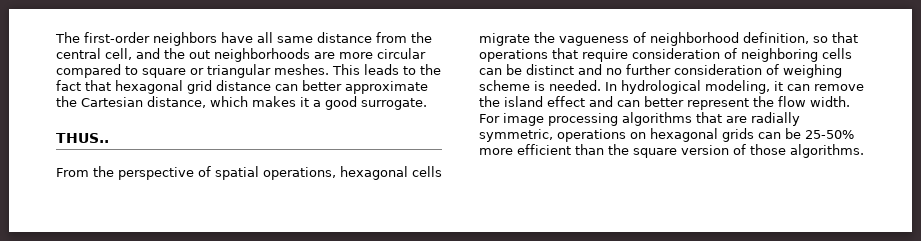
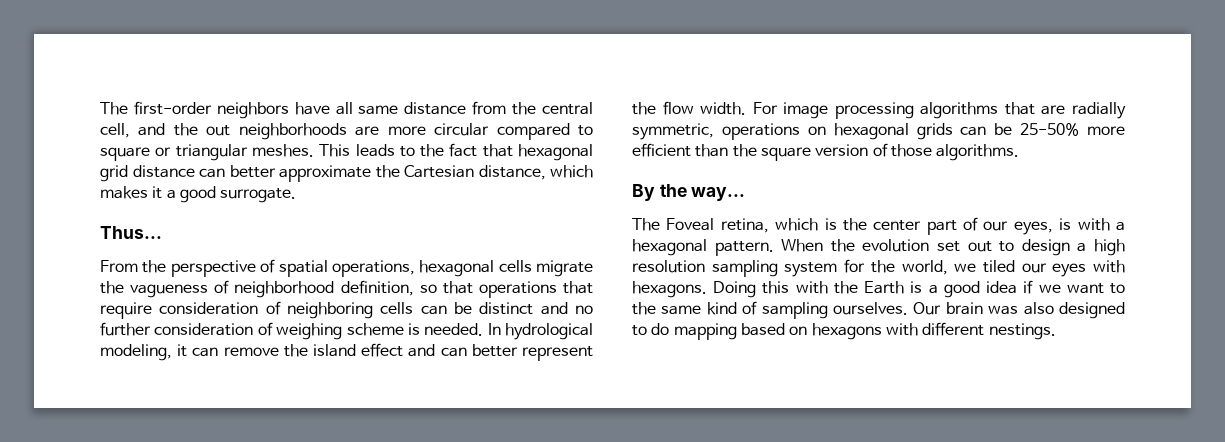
- THUS..
+ Thus...
+ By the way...
+ The Foveal retina, which is the center part of our eyes, is with a hexagonal pattern. When the evolution set out to design a high resolution sampling system for the world, we tiled our eyes with hexagons. Doing this with the Earth is a good idea if we want to the same kind of sampling ourselves. Our brain was also designed to do mapping based on hexagons with different nestings.

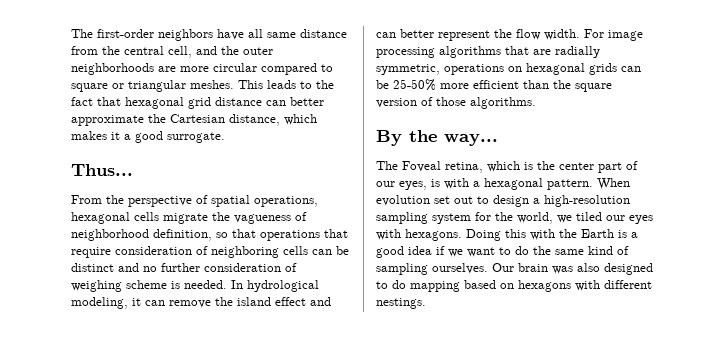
- The first-order neighbors have all same distance from the central cell, and the out neighborhoods are more circular compared to square or triangular meshes.
+ The first-order neighbors have all same distance from the central cell, and the outer neighborhoods are more circular compared to square or triangular meshes.
- When the evolution set out to design a high resolution sampling system for the world, we tiled our eyes with hexagons.
+ When evolution set out to design a high-resolution sampling system for the world, we tiled our eyes with hexagons.
- Doing this with the Earth is a good idea if we want to the same kind of sampling ourselves.
+ Doing this with the Earth is a good idea if we want to do the same kind of sampling ourselves.

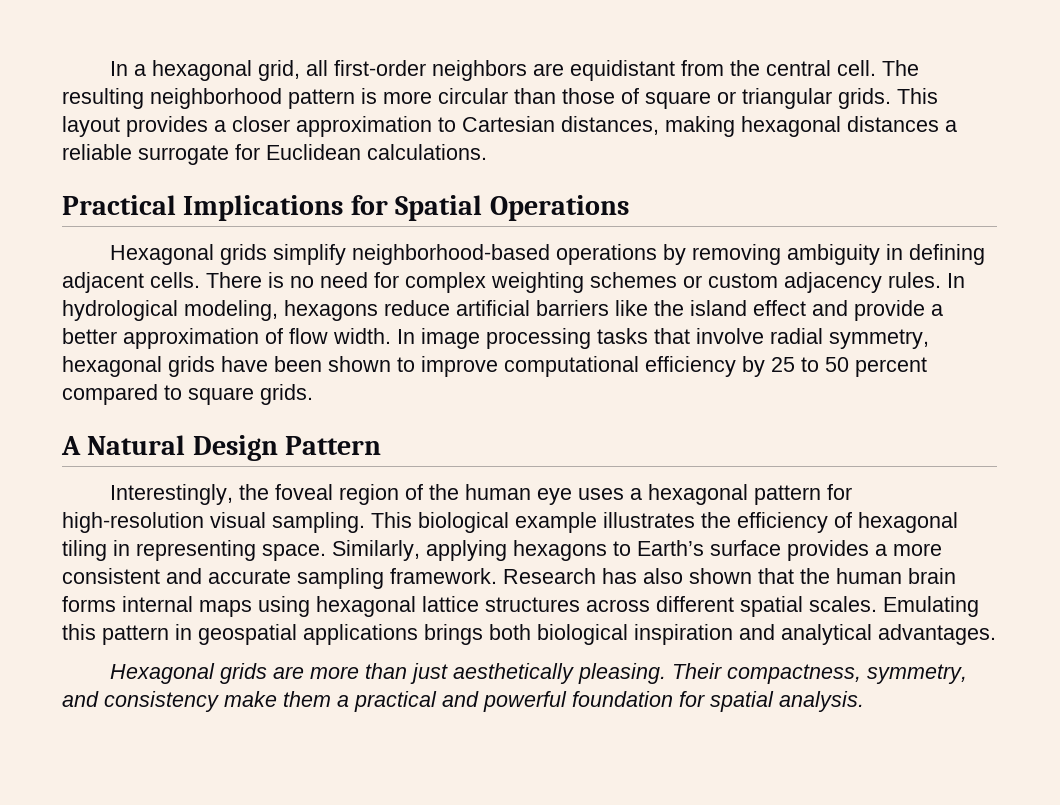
- The first-order neighbors have all same distance from the central cell, and the outer neighborhoods are more circular compared to square or triangular meshes. This leads to the fact that hexagonal grid distance can better approximate the Cartesian distance, which makes it a good surrogate.
- Thus...
- From the perspective of spatial operations, hexagonal cells migrate the vagueness of neighborhood definition, so that operations that require consideration of neighboring cells can be distinct and no further consideration of weighing scheme is needed. In hydrological modeling, it can remove the island effect and can better represent the flow width.
+ In a hexagonal grid, all first-order neighbors are equidistant from the central cell. The resulting neighborhood pattern is more circular than those of square or triangular grids. This layout provides a closer approximation to Cartesian distances, making hexagonal distances a reliable surrogate for Euclidean calculations.
+ Practical Implications for Spatial Operations
+ Hexagonal grids simplify neighborhood-based operations by removing ambiguity in defining adjacent cells. There is no need for complex weighting schemes or custom adjacency rules. In hydrological modeling, hexagons reduce artificial barriers like the island effect and provide a better approximation of flow width.
- For image processing algorithms that are radially symmetric, operations on hexagonal grids can be 25-50% more efficient than the square version of those algorithms.
- By the way...
- The Foveal retina, which is the center part of our eyes, is with a hexagonal pattern. When evolution set out to design a high-resolution sampling system for the world, we tiled our eyes with hexagons. Doing this with the Earth is a good idea if we want to do the same kind of sampling ourselves. Our brain was also designed to do mapping based on hexagons with different nestings.
+ In image processing tasks that involve radial symmetry, hexagonal grids have been shown to improve computational efficiency by 25 to 50 percent compared to square grids.
+ A Natural Design Pattern
+ Interestingly, the foveal region of the human eye uses a hexagonal pattern for high-resolution visual sampling. This biological example illustrates the efficiency of hexagonal tiling in representing space. Similarly, applying hexagons to Earth’s surface provides a more consistent and accurate sampling framework. Research has also shown that the human brain forms internal maps using hexagonal lattice structures across different spatial scales. Emulating this pattern in geospatial applications brings both biological inspiration and analytical advantages.
+ Hexagonal grids are more than just aesthetically pleasing. Their compactness, symmetry, and consistency make them a practical and powerful foundation for spatial analysis.

